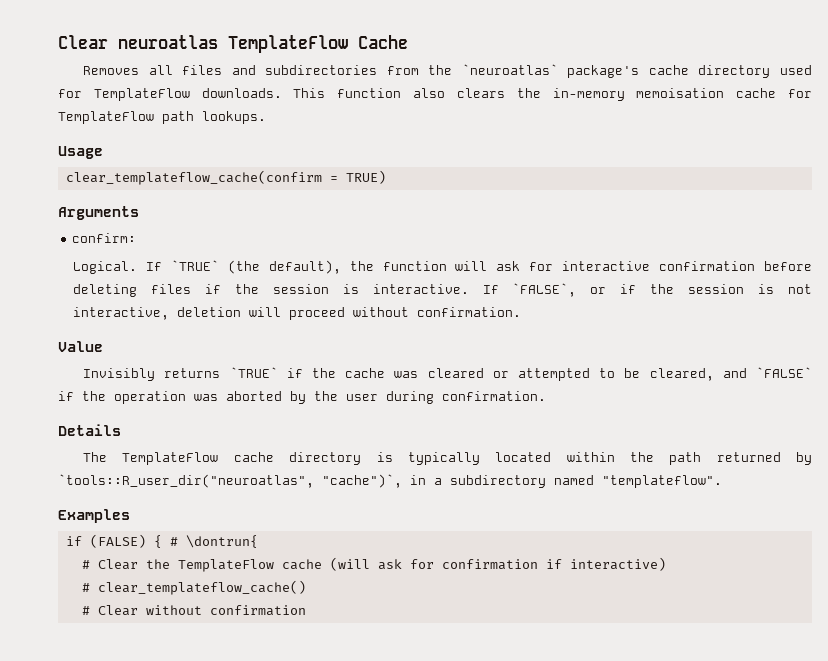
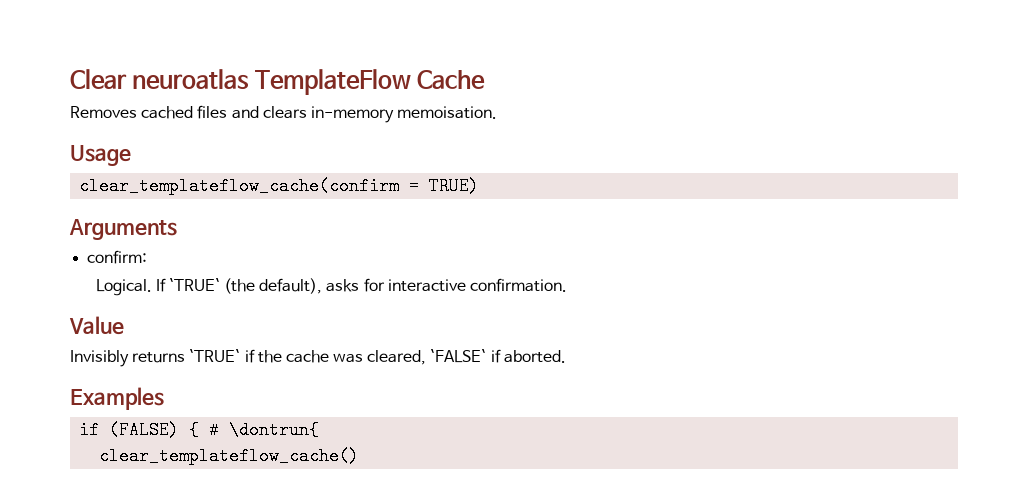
- Removes all files and subdirectories from the `neuroatlas` package's cache directory used for TemplateFlow downloads. This function also clears the in-memory memoisation cache for TemplateFlow path lookups.
+ Removes cached files and clears in-memory memoisation.
- If `TRUE` (the default), the function will ask for interactive confirmation before deleting files if the session is interactive. If `FALSE`, or if the session is not interactive, deletion will proceed without confirmation.
+ If `TRUE` (the default), asks for interactive confirmation.
- Invisibly returns `TRUE` if the cache was cleared or attempted to be cleared, and `FALSE` if the operation was aborted by the user during confirmation.
- Details
- The TemplateFlow cache directory is typically located within the path returned by `tools::R_user_dir("neuroatlas", "cache")`, in a subdirectory named "templateflow".
+ Invisibly returns `TRUE` if the cache was cleared, `FALSE` if aborted.
- # Clear the TemplateFlow cache (will ask for confirmation if interactive)
- # clear_templateflow_cache()
- # Clear without confirmation
+ clear_templateflow_cache()

